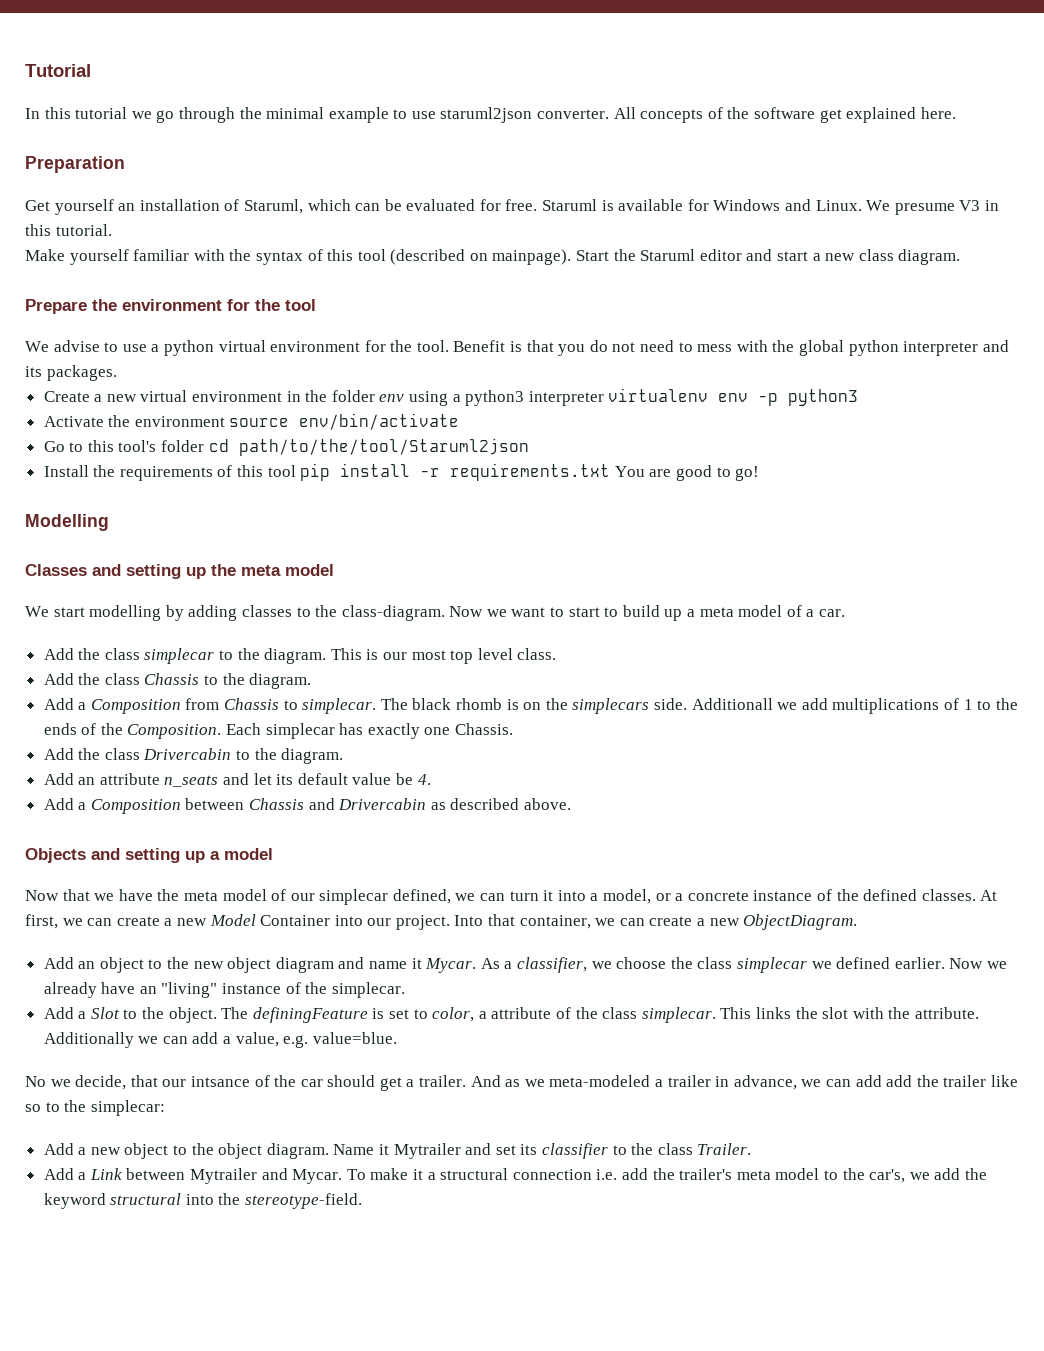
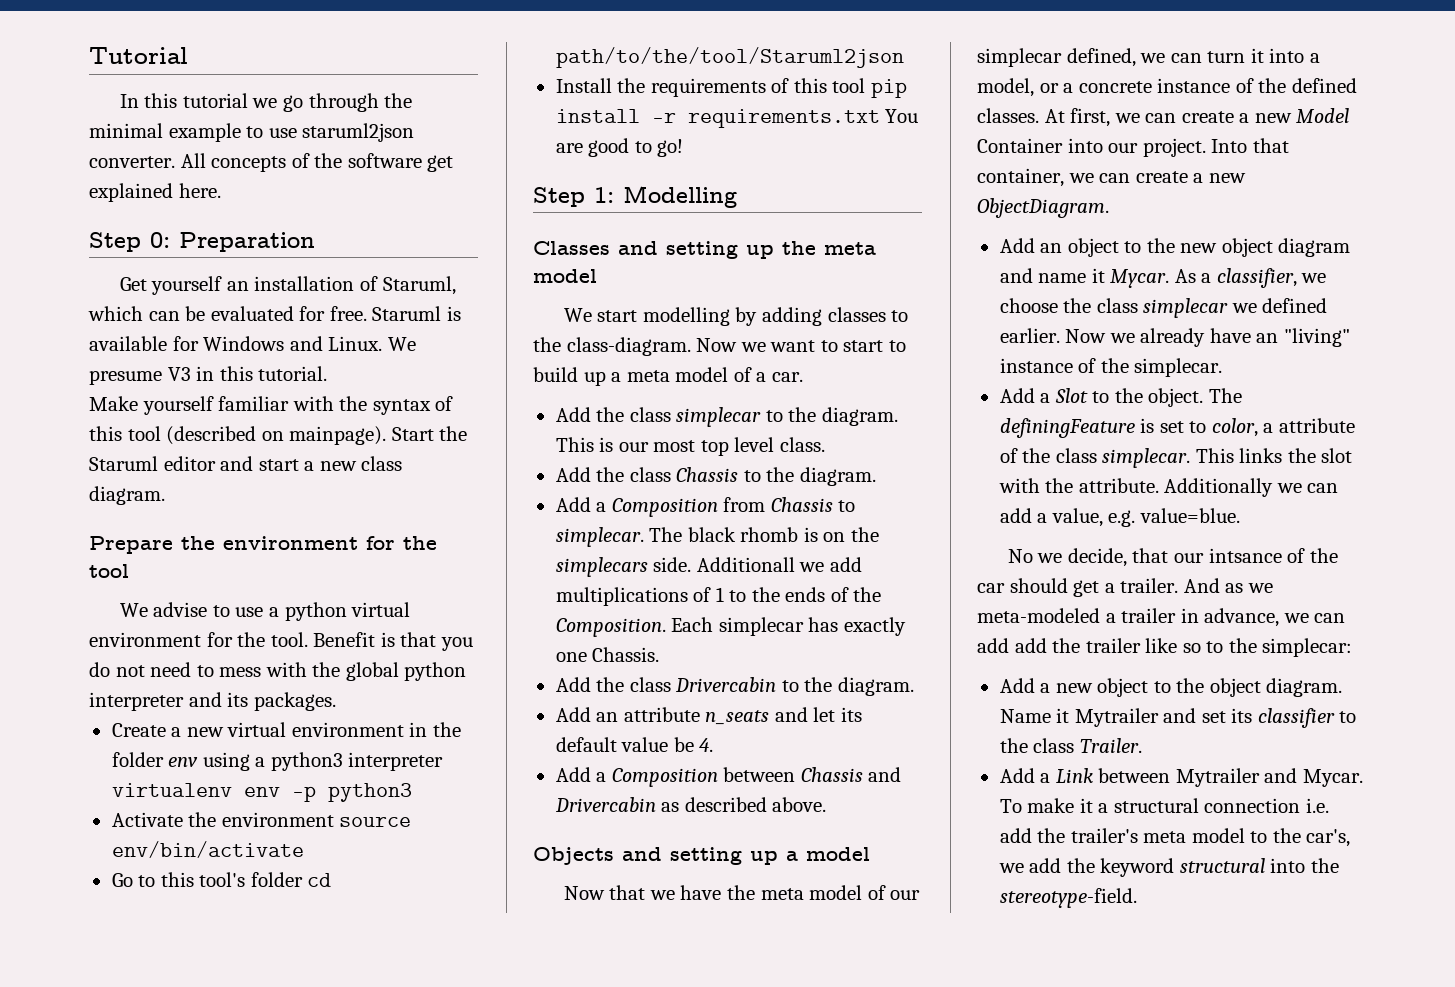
- Preparation
+ Step 0: Preparation
- Modelling
+ Step 1: Modelling

